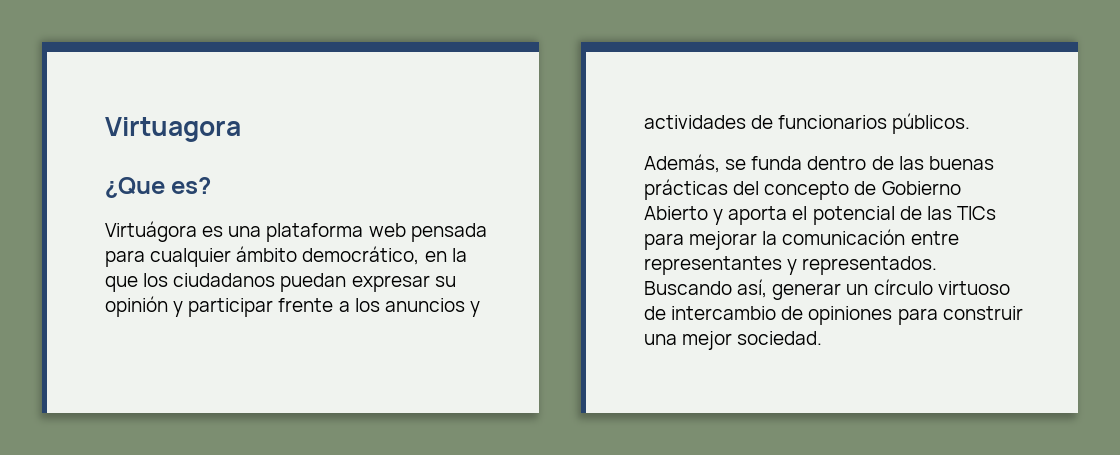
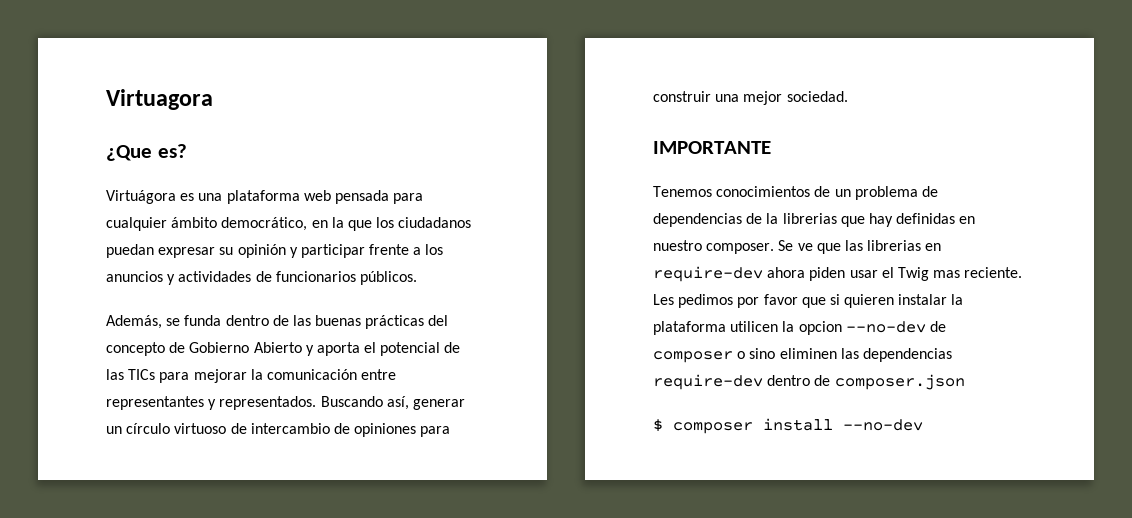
+ IMPORTANTE
+ Tenemos conocimientos de un problema de dependencias de la librerias que hay definidas en nuestro composer. Se ve que las librerias en require-dev ahora piden usar el Twig mas reciente. Les pedimos por favor que si quieren instalar la plataforma utilicen la opcion --no-dev de composer o sino eliminen las dependencias require-dev dentro de composer.json
+ $ composer install --no-dev

